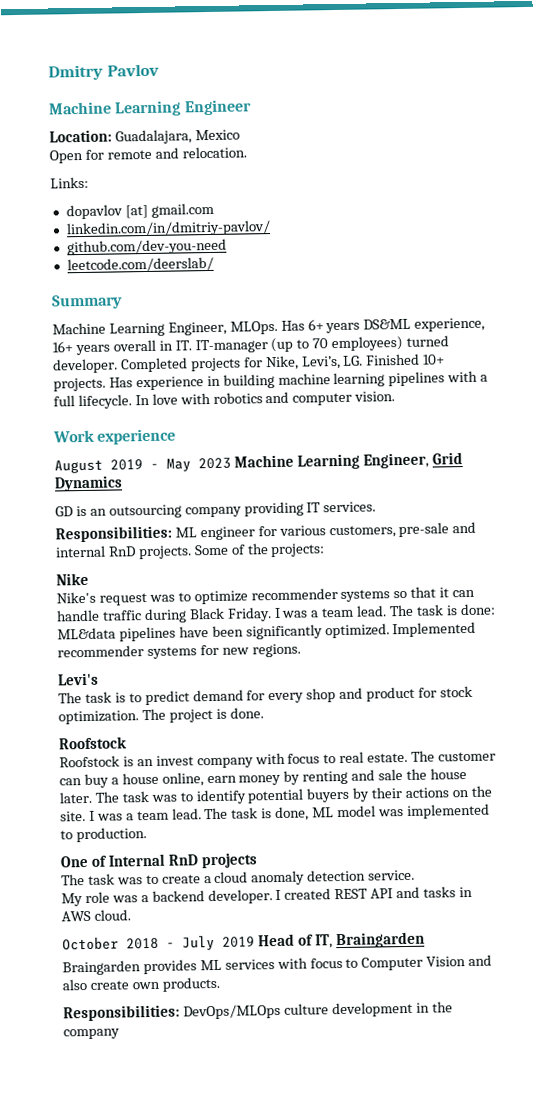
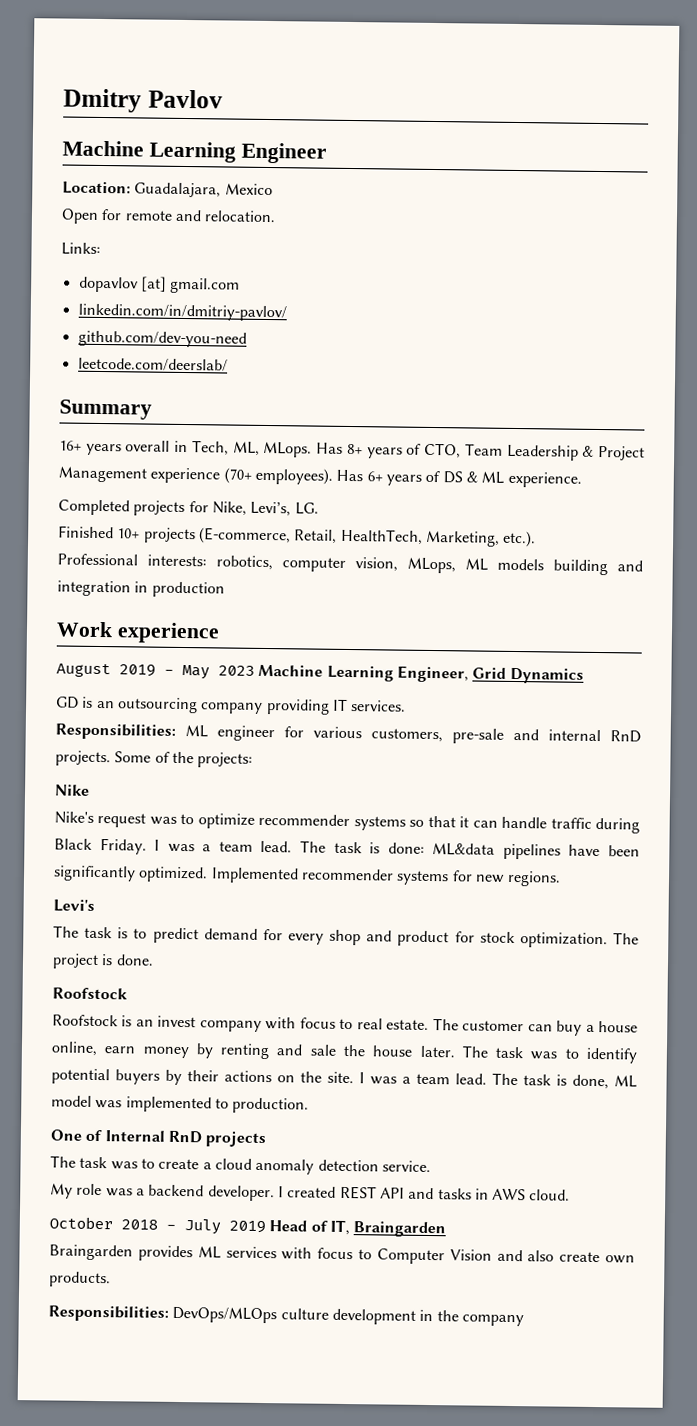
- Machine Learning Engineer, MLOps. Has 6+ years DS&ML experience, 16+ years overall in IT. IT-manager (up to 70 employees) turned developer. Completed projects for Nike, Levi’s, LG. Finished 10+ projects. Has experience in building machine learning pipelines with a full lifecycle. In love with robotics and computer vision.
+ 16+ years overall in Tech, ML, MLops. Has 8+ years of CTO, Team Leadership & Project Management experience (70+ employees). Has 6+ years of DS & ML experience.
+ Completed projects for Nike, Levi’s, LG.
+ Finished 10+ projects (E-commerce, Retail, HealthTech, Marketing, etc.).
+ Professional interests: robotics, computer vision, MLops, ML models building and integration in production

